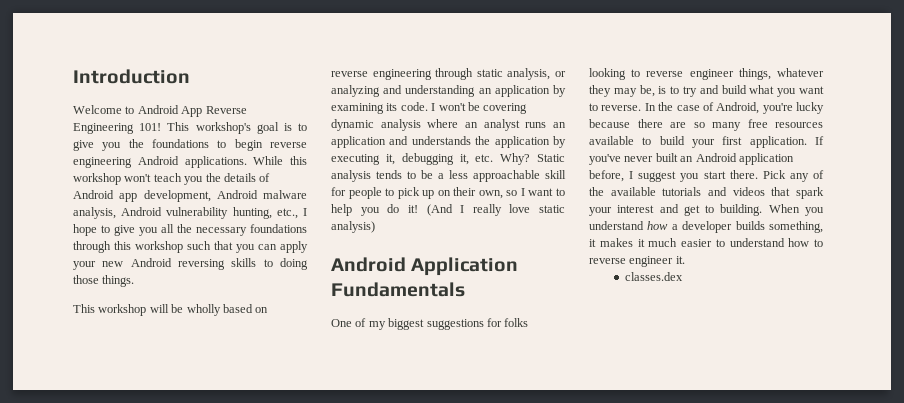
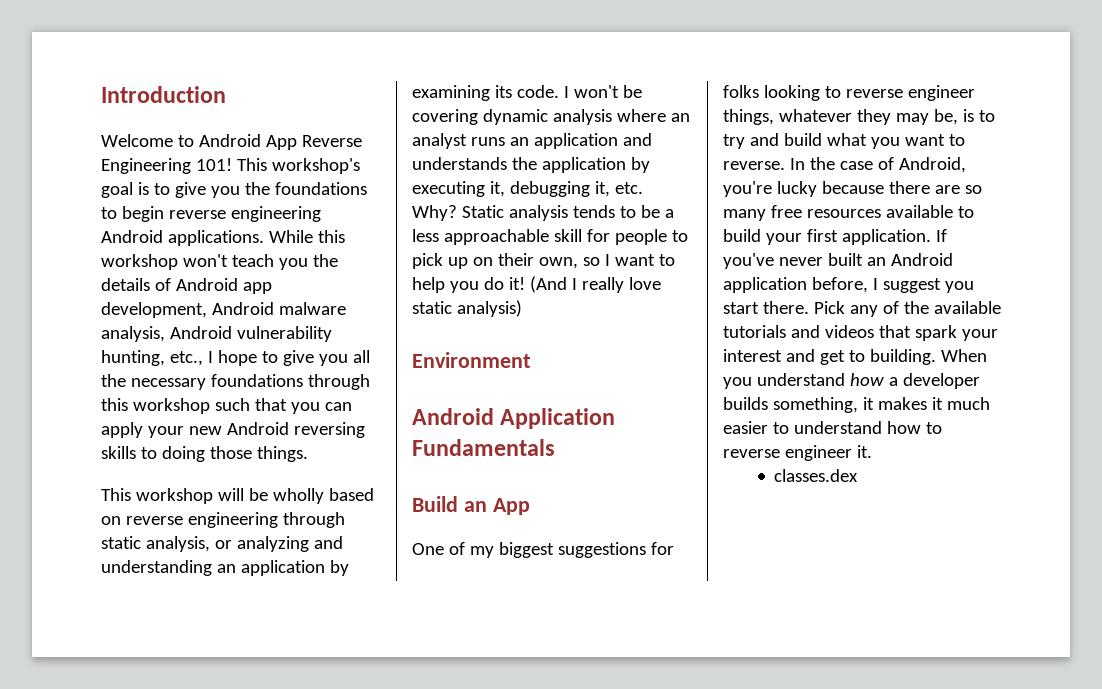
+ Environment
+ Build an App

